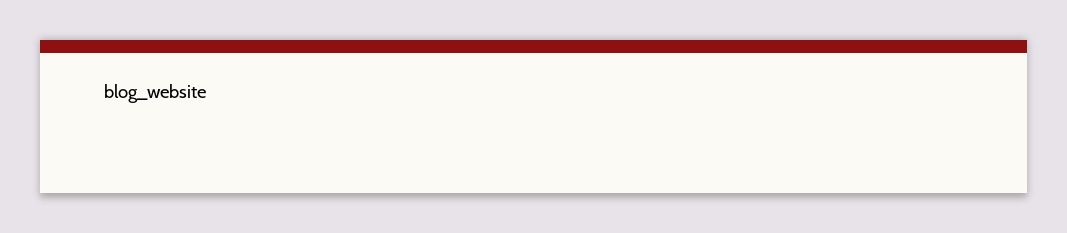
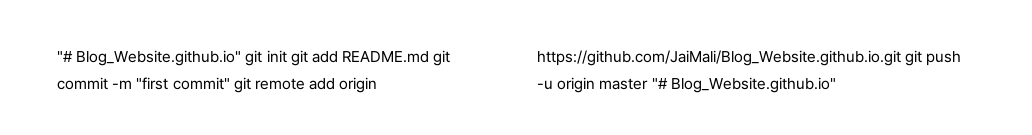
- blog_website
+ "# Blog_Website.github.io" git init git add README.md git commit -m "first commit" git remote add origin https://github.com/JaiMali/Blog_Website.github.io.git git push -u origin master "# Blog_Website.github.io"

